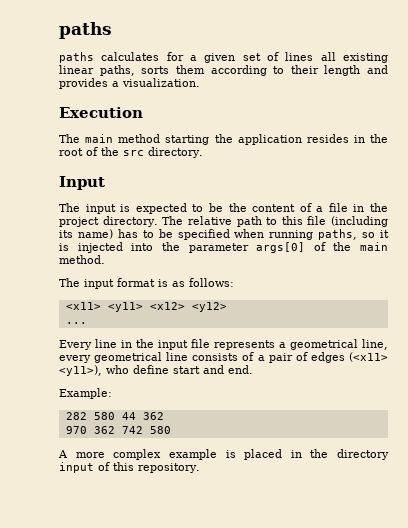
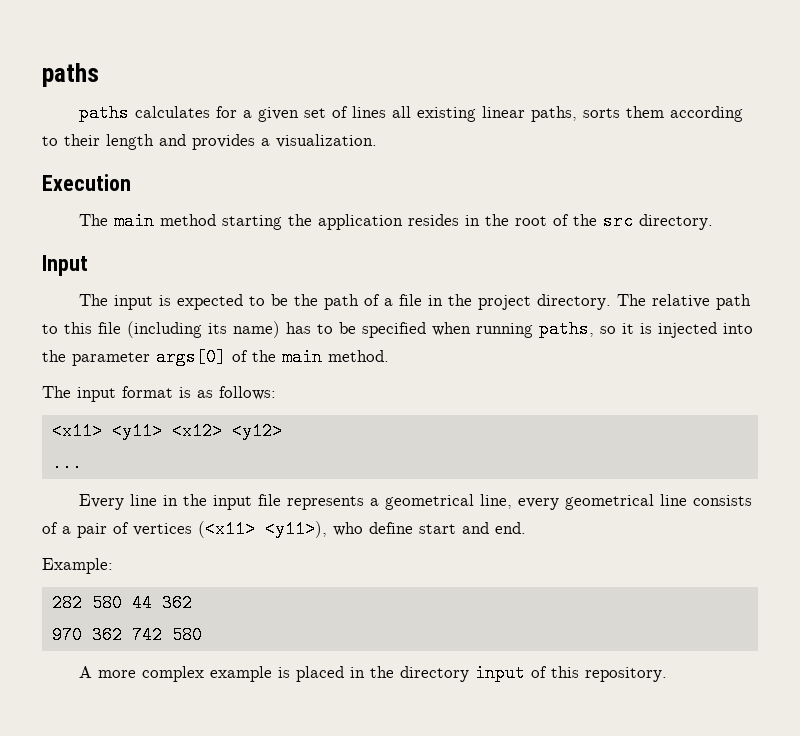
- The input is expected to be the content of a file in the project directory.
+ The input is expected to be the path of a file in the project directory.
- Every line in the input file represents a geometrical line, every geometrical line consists of a pair of edges (<x11> <y11>), who define start and end.
+ Every line in the input file represents a geometrical line, every geometrical line consists of a pair of vertices (<x11> <y11>), who define start and end.

